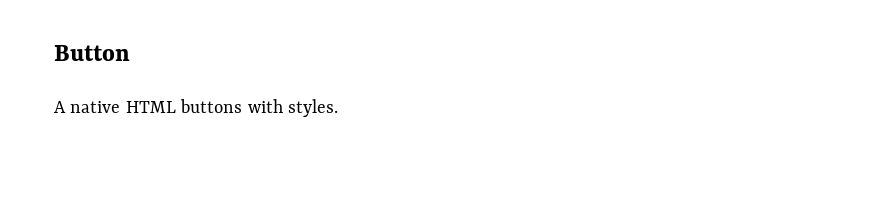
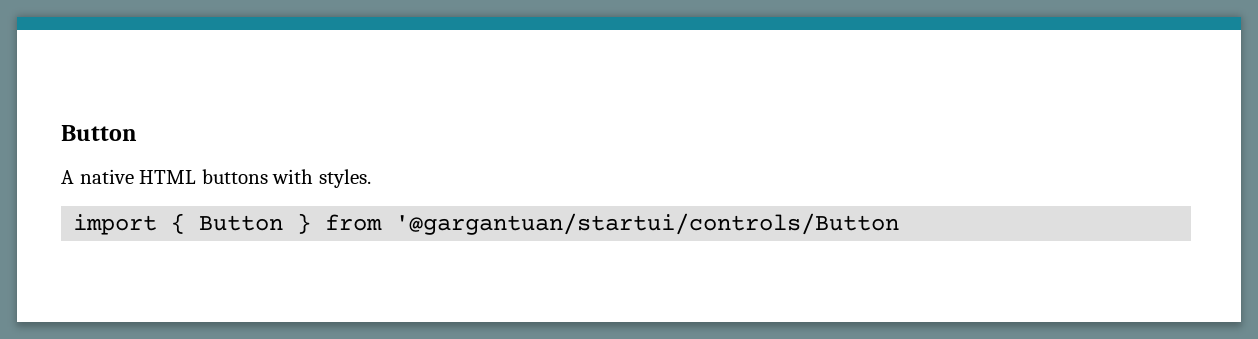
+ import { Button } from '@gargantuan/startui/controls/Button

